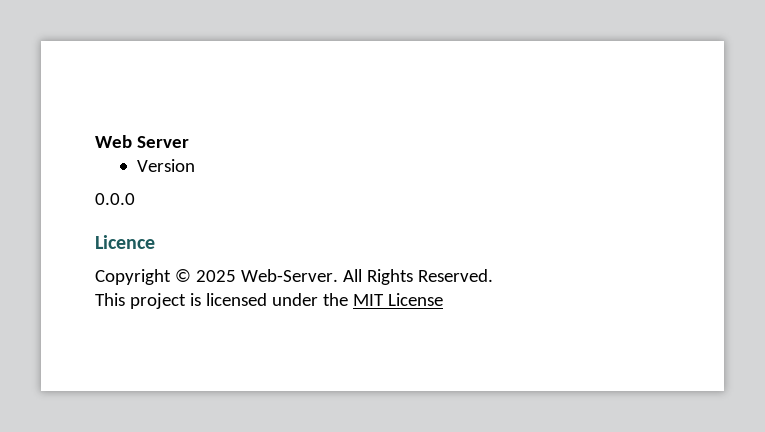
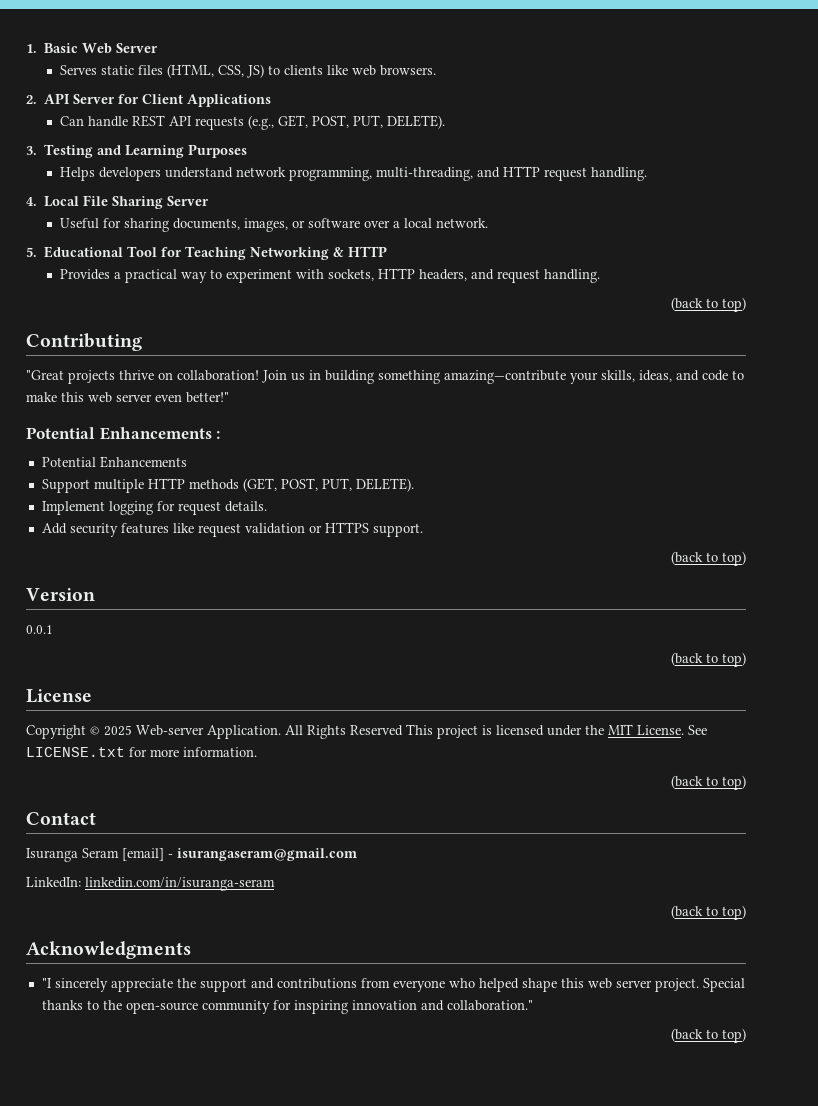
- Web Server
+ 1. Basic Web Server
+ Serves static files (HTML, CSS, JS) to clients like web browsers.
+ 2. API Server for Client Applications
+ Can handle REST API requests (e.g., GET, POST, PUT, DELETE).
+ 3. Testing and Learning Purposes
+ Helps developers understand network programming, multi-threading, and HTTP request handling.
+ 4. Local File Sharing Server
+ Useful for sharing documents, images, or software over a local network.
+ 5. Educational Tool for Teaching Networking & HTTP
+ Provides a practical way to experiment with sockets, HTTP headers, and request handling.
+ (back to top)
+ Contributing
+ "Great projects thrive on collaboration! Join us in building something amazing—contribute your skills, ideas, and code to make this web server even better!"
+ Potential Enhancements :
+ Potential Enhancements
+ Support multiple HTTP methods (GET, POST, PUT, DELETE).
+ Implement logging for request details.
+ Add security features like request validation or HTTPS support.
+ (back to top)
  Version
- 0.0.0
- Licence
+ 0.0.1
+ (back to top)
+ License
- Copyright © 2025 Web-Server.
+ Copyright © 2025 Web-server Application.
- All Rights Reserved.
- This project is licensed under the MIT License
+ All Rights Reserved This project is licensed under the MIT License. See LICENSE.txt for more information.
+ (back to top)
+ Contact
+ Isuranga Seram [email] - isurangaseram@gmail.com
+ LinkedIn: linkedin.com/in/isuranga-seram
+ (back to top)
+ Acknowledgments
+ "I sincerely appreciate the support and contributions from everyone who helped shape this web server project. Special thanks to the open-source community for inspiring innovation and collaboration."
+ (back to top)

